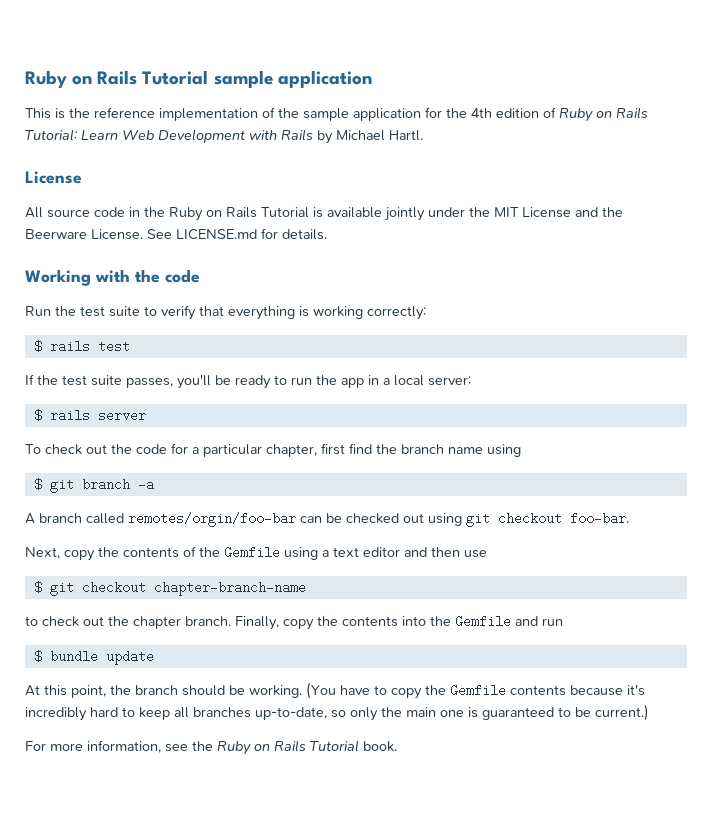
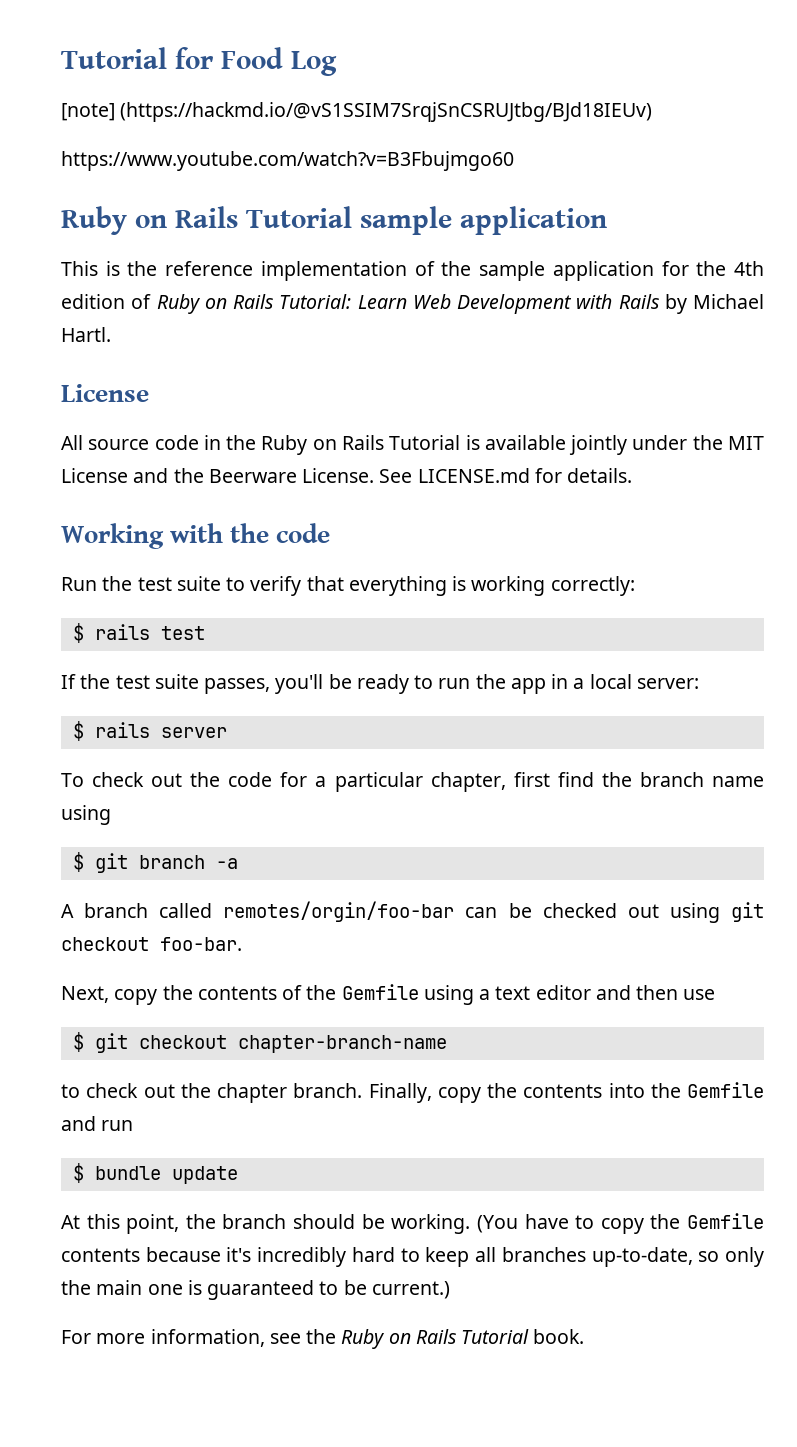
+ Tutorial for Food Log
+ [note] (https://hackmd.io/@vS1SSIM7SrqjSnCSRUJtbg/BJd18IEUv)
+ https://www.youtube.com/watch?v=B3Fbujmgo60

